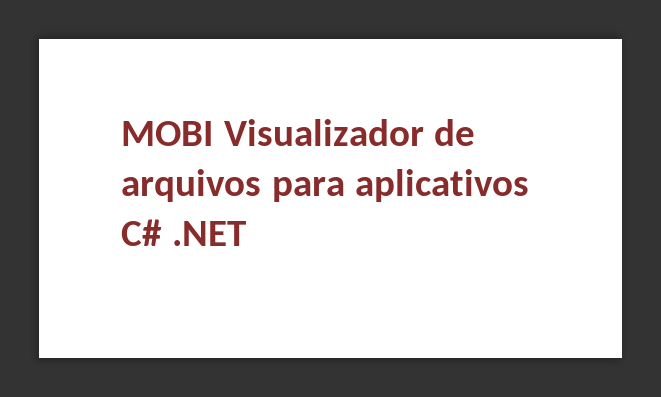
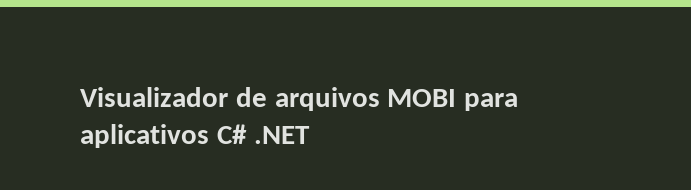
- MOBI Visualizador de arquivos para aplicativos C# .NET
+ Visualizador de arquivos MOBI para aplicativos C# .NET

